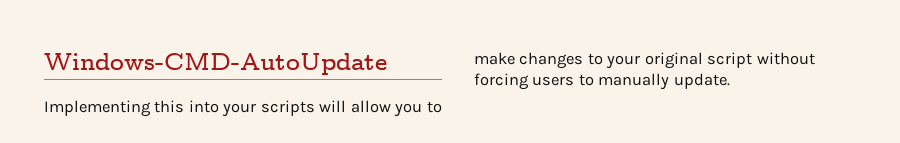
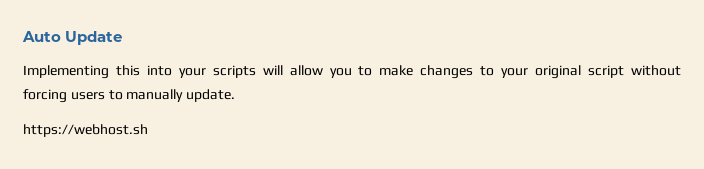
- Windows-CMD-AutoUpdate
+ Auto Update
+ https://webhost.sh

